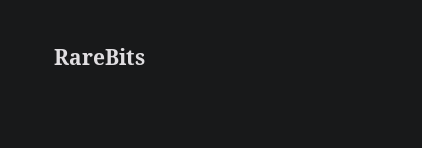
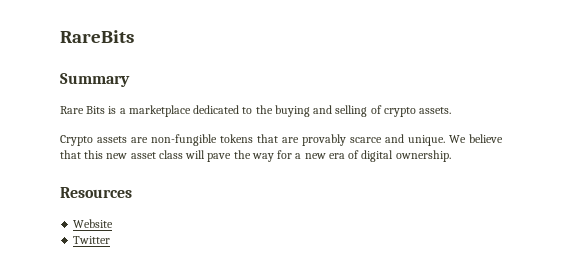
+ Summary
+ Rare Bits is a marketplace dedicated to the buying and selling of crypto assets.
+ Crypto assets are non-fungible tokens that are provably scarce and unique. We believe that this new asset class will pave the way for a new era of digital ownership.
+ Resources
+ Website
+ Twitter

